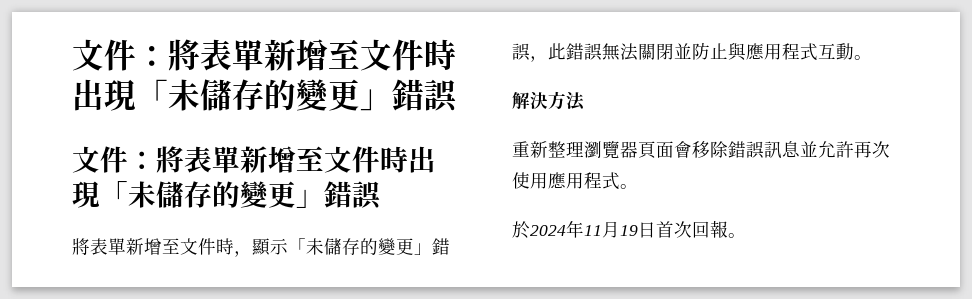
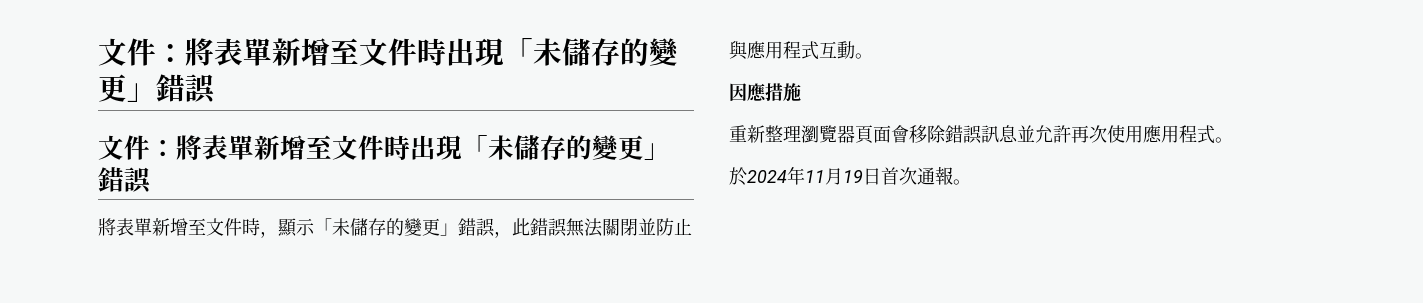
- 解決方法
+ 因應措施
- 於2024年11月19日首次回報。
+ 於2024年11月19日首次通報。

